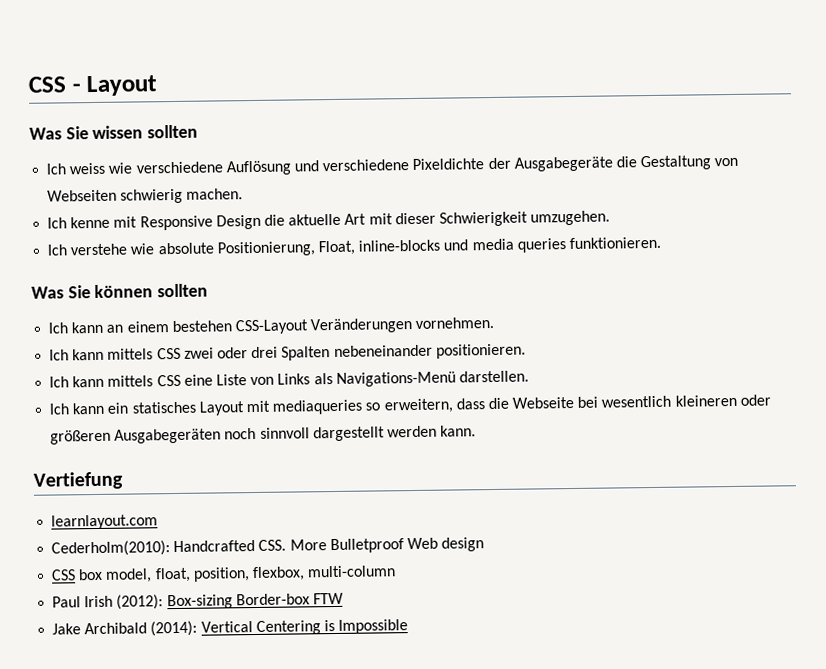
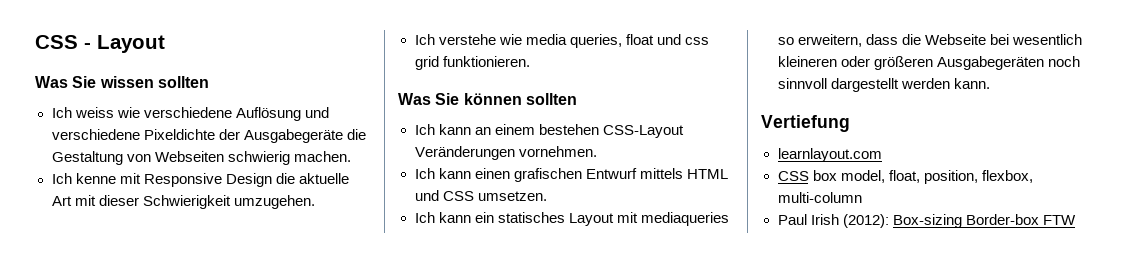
- Ich verstehe wie absolute Positionierung, Float, inline-blocks und media queries funktionieren.
+ Ich verstehe wie media queries, float und css grid funktionieren.
- Ich kann mittels CSS zwei oder drei Spalten nebeneinander positionieren.
- Ich kann mittels CSS eine Liste von Links als Navigations-Menü darstellen.
+ Ich kann einen grafischen Entwurf mittels HTML und CSS umsetzen.
- Cederholm(2010): Handcrafted CSS. More Bulletproof Web design
- Jake Archibald (2014): Vertical Centering is Impossible

